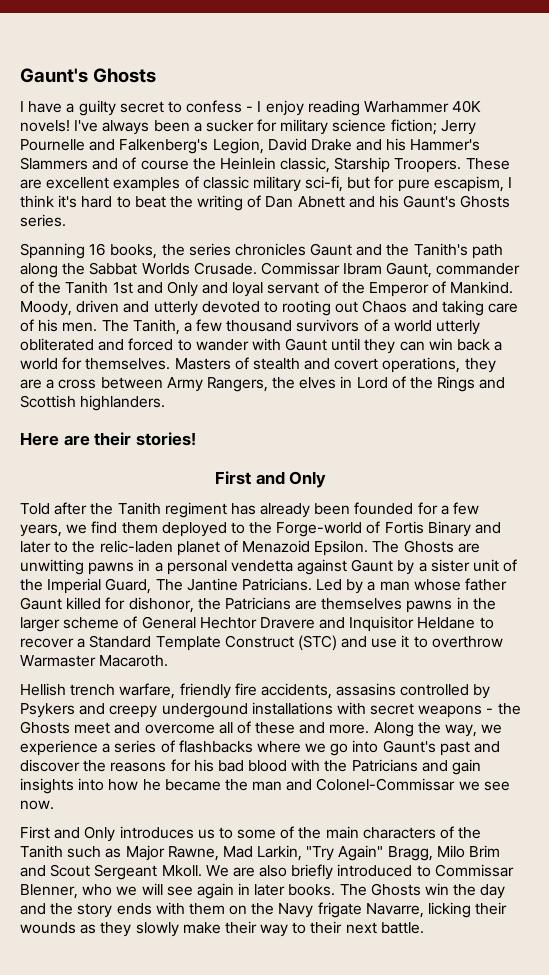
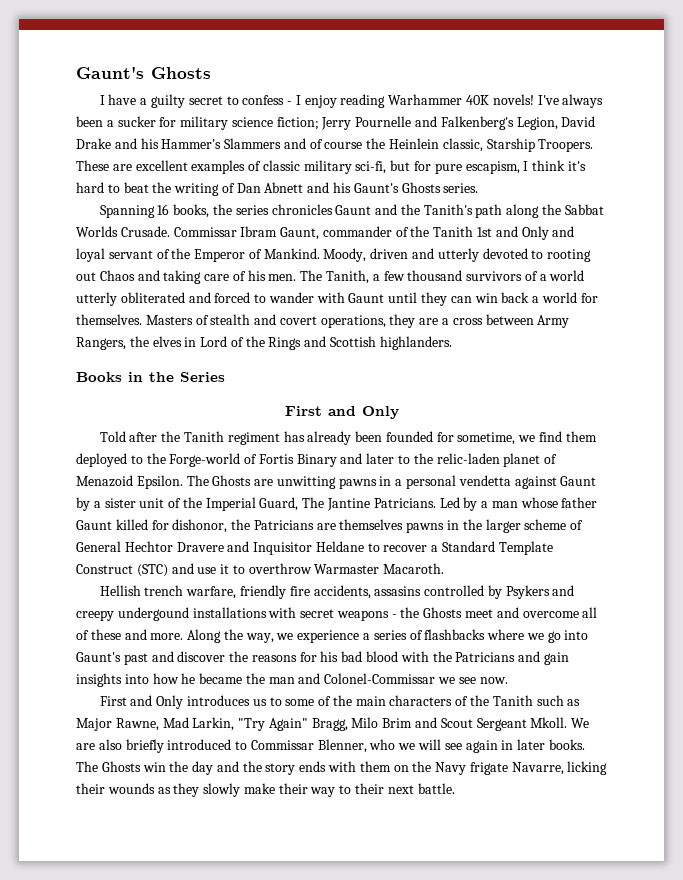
- Here are their stories!
+ Books in the Series
- Told after the Tanith regiment has already been founded for a few years, we find them deployed to the Forge-world of Fortis Binary and later to the relic-laden planet of Menazoid Epsilon.
+ Told after the Tanith regiment has already been founded for sometime, we find them deployed to the Forge-world of Fortis Binary and later to the relic-laden planet of Menazoid Epsilon.

